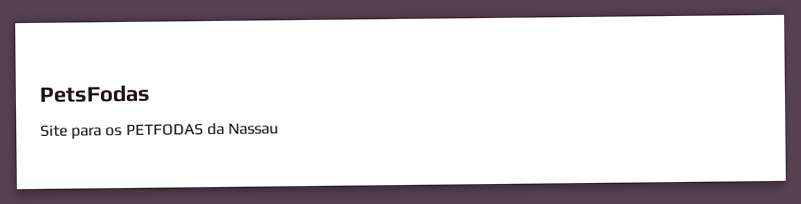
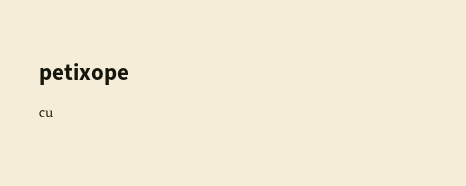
- PetsFodas
- Site para os PETFODAS da Nassau
+ petixope
+ cu

